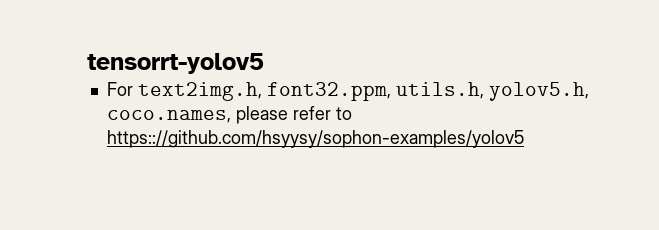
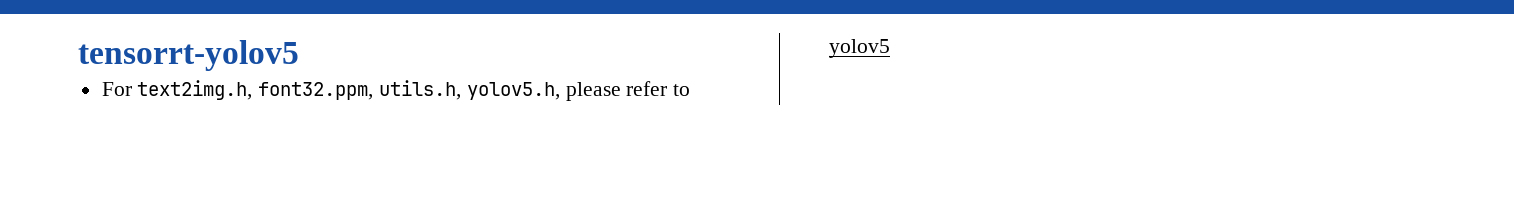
- For text2img.h, font32.ppm, utils.h, yolov5.h, coco.names, please refer to https:://github.com/hsyysy/sophon-examples/yolov5
+ For text2img.h, font32.ppm, utils.h, yolov5.h, please refer to yolov5

